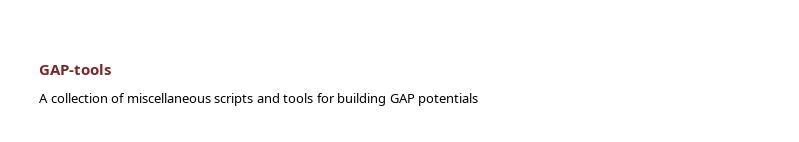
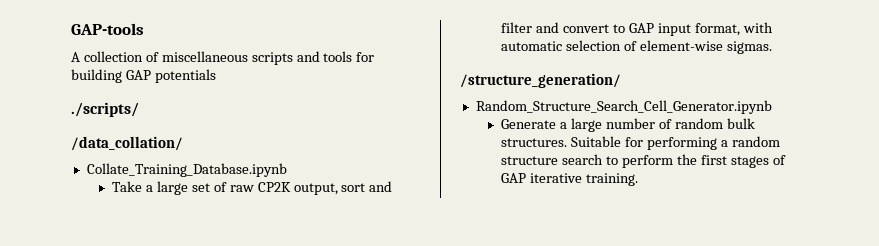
+ ./scripts/
+ /data_collation/
+ Collate_Training_Database.ipynb
+ Take a large set of raw CP2K output, sort and filter and convert to GAP input format, with automatic selection of element-wise sigmas.
+ /structure_generation/
+ Random_Structure_Search_Cell_Generator.ipynb
+ Generate a large number of random bulk structures. Suitable for performing a random structure search to perform the first stages of GAP iterative training.

